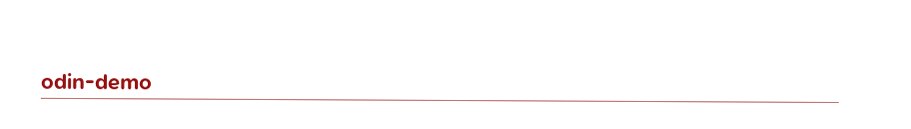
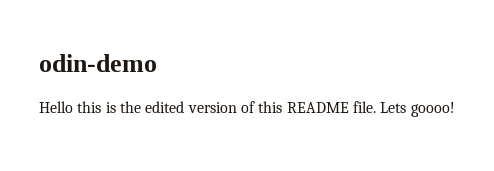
+ Hello this is the edited version of this README file. Lets goooo!

